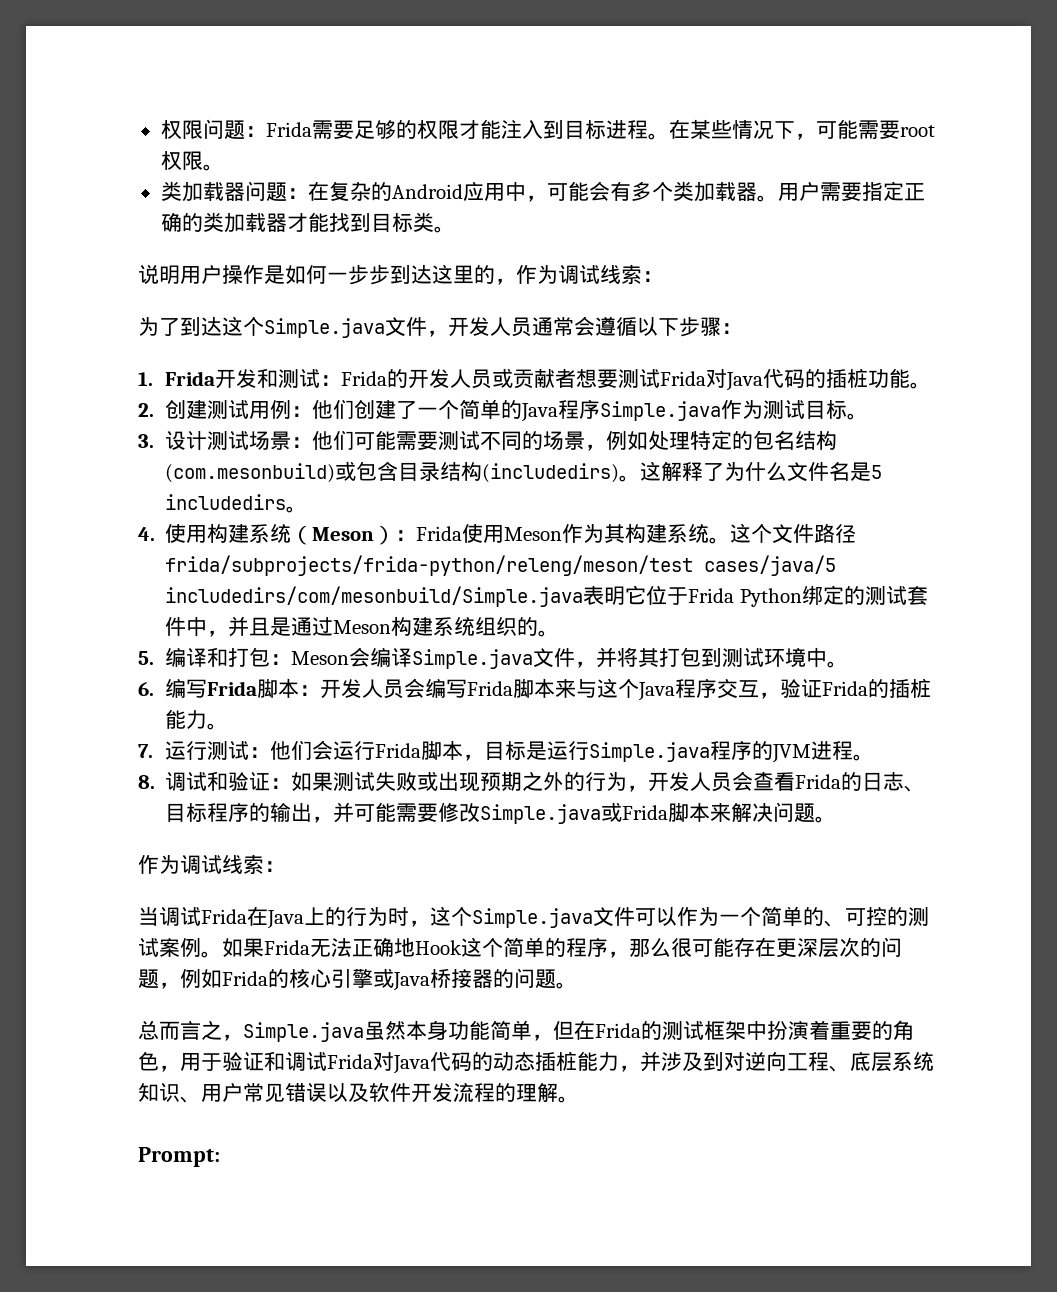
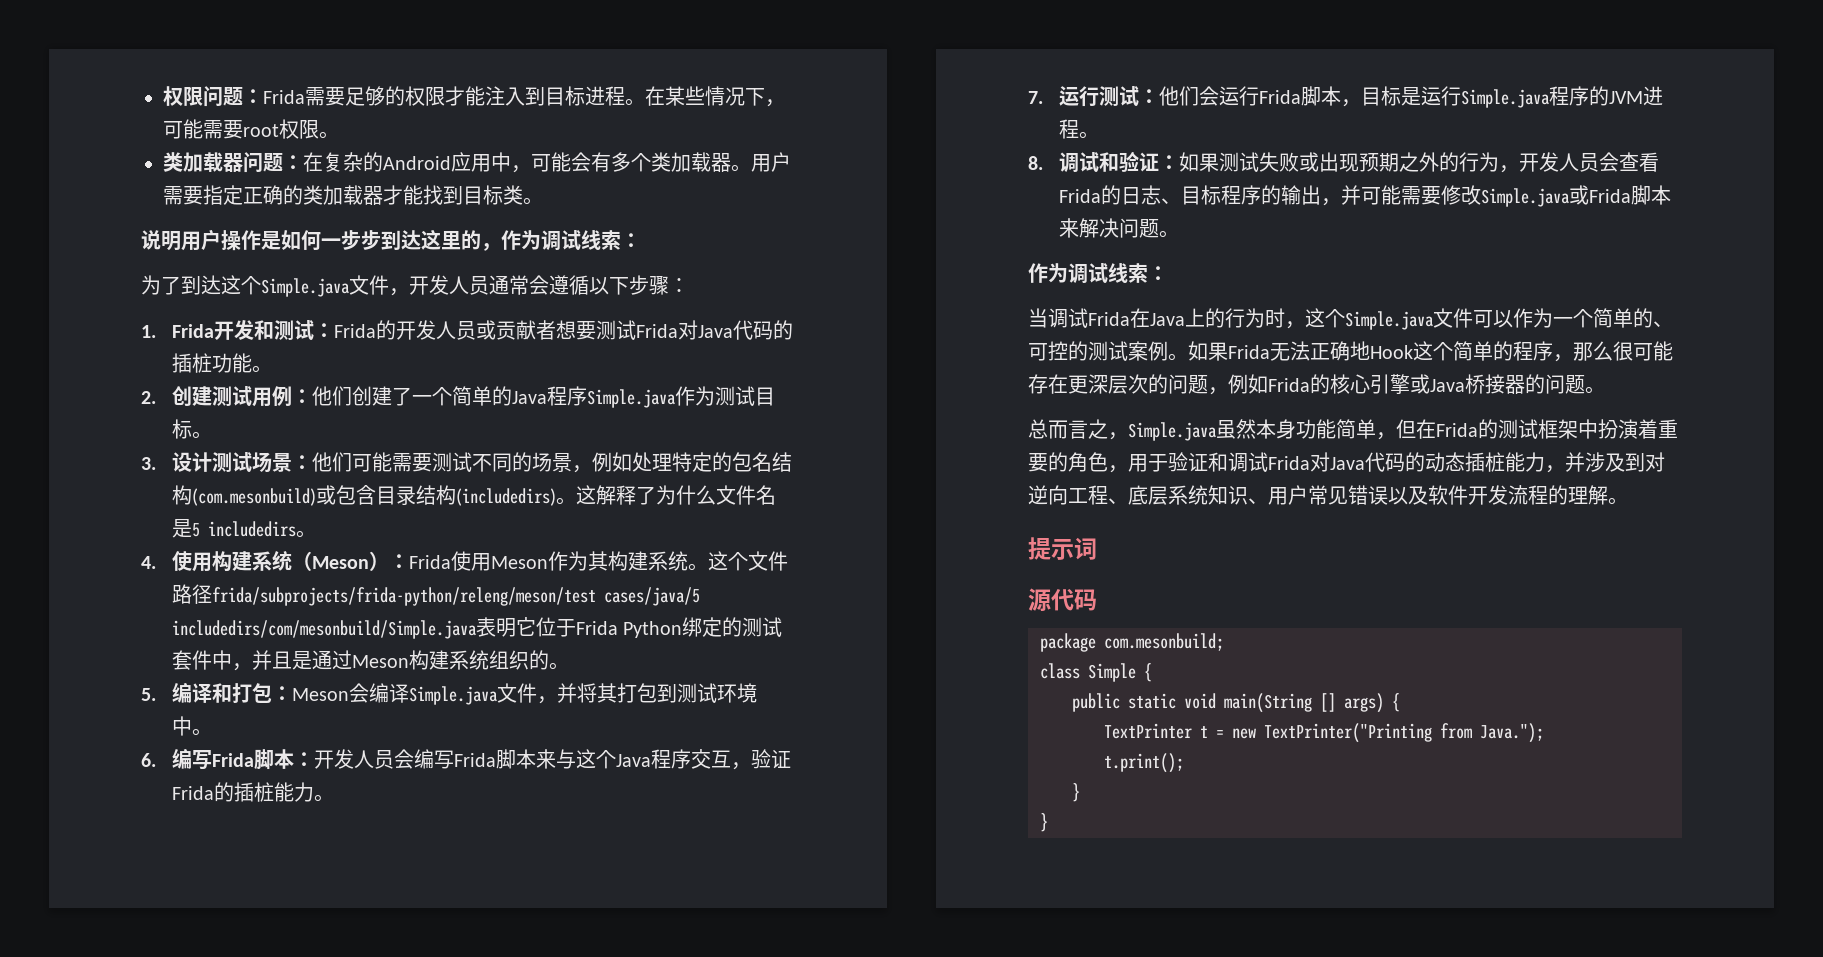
- Prompt:
+ 提示词
+ 源代码
+ package com.mesonbuild;
+ class Simple {
+ public static void main(String [] args) {
+ TextPrinter t = new TextPrinter("Printing from Java.");
+ t.print();
+ }
+ }

